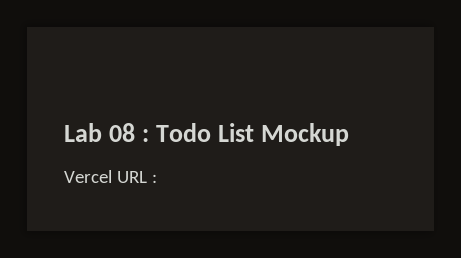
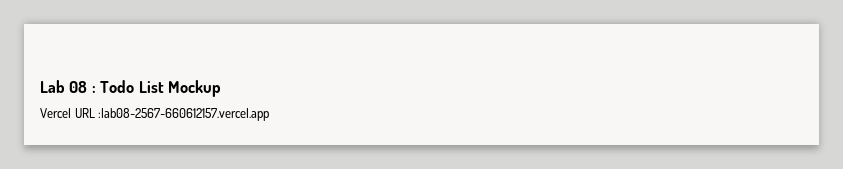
- Vercel URL :
+ Vercel URL :lab08-2567-660612157.vercel.app

